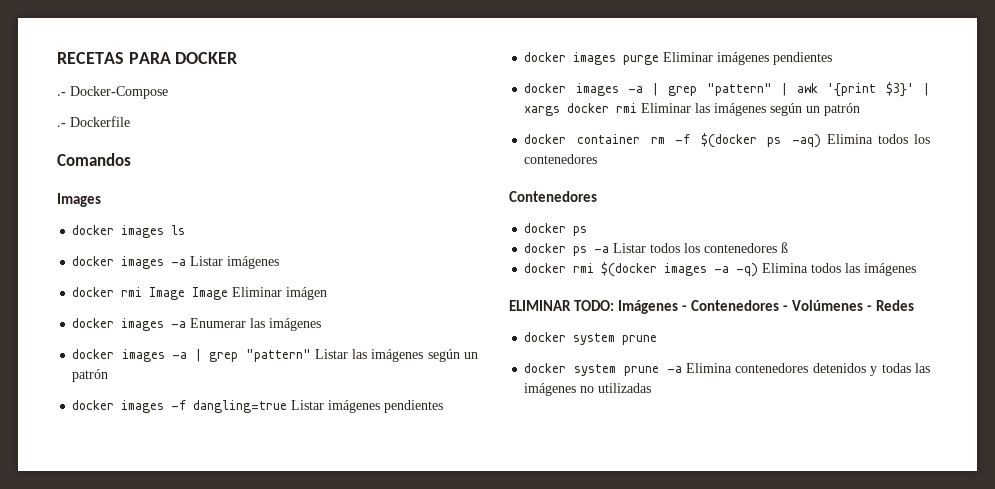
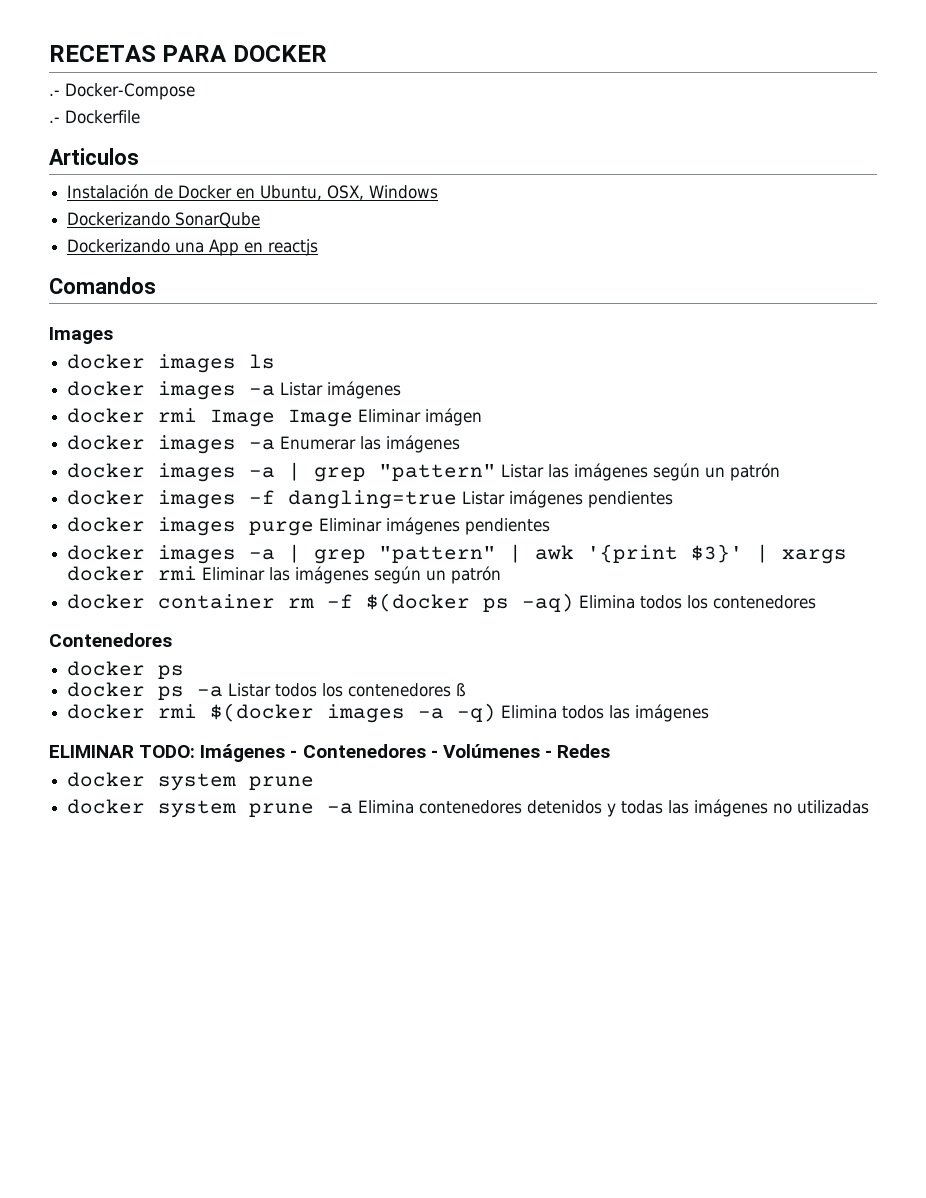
+ Articulos
+ Instalación de Docker en Ubuntu, OSX, Windows
+ Dockerizando SonarQube
+ Dockerizando una App en reactjs

